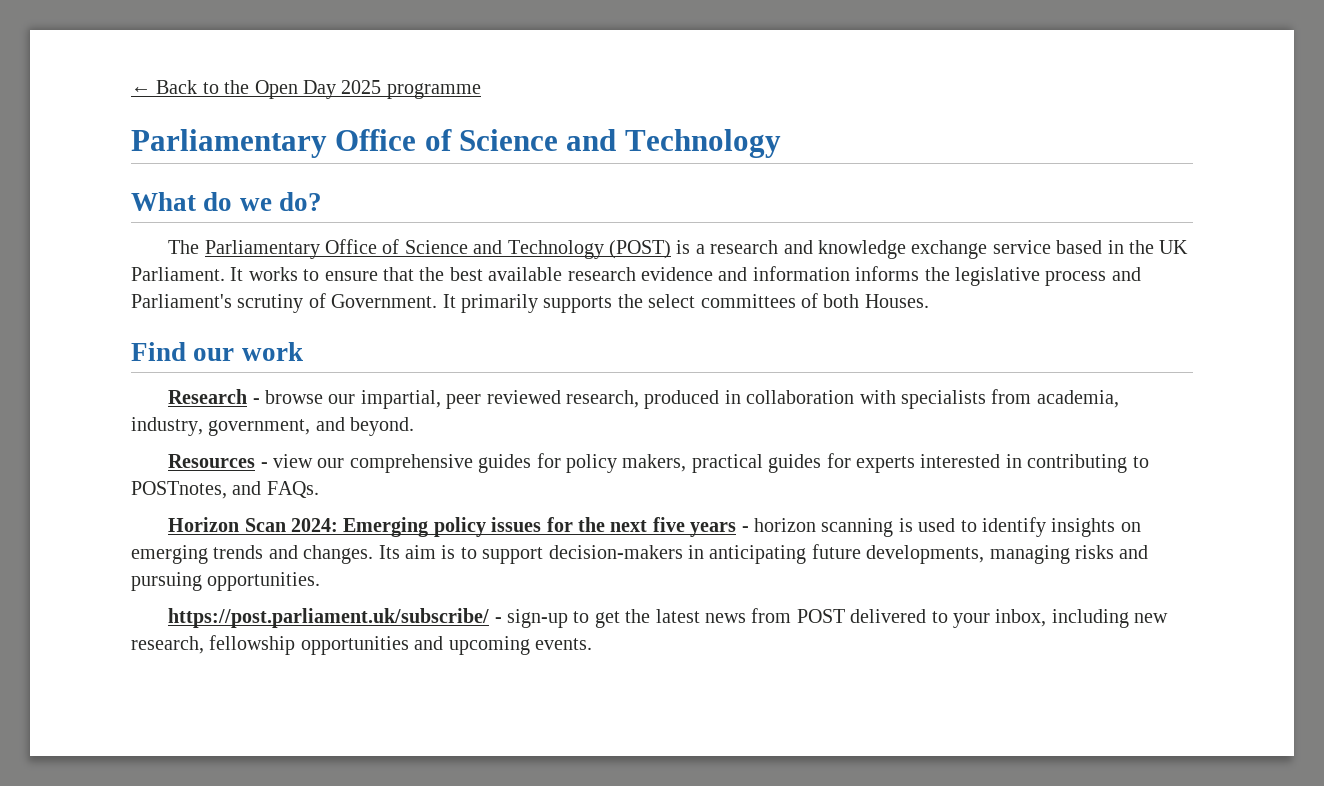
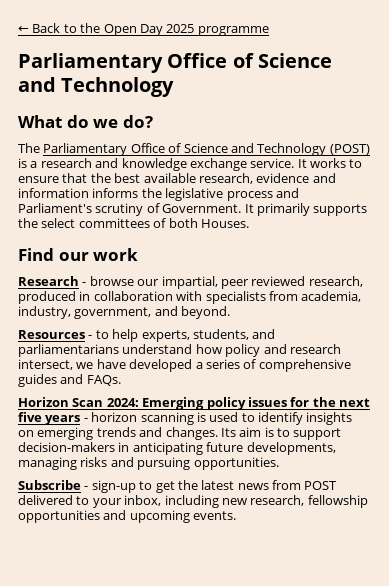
- The Parliamentary Office of Science and Technology (POST) is a research and knowledge exchange service based in the UK Parliament.
+ The Parliamentary Office of Science and Technology (POST) is a research and knowledge exchange service.
- It works to ensure that the best available research evidence and information informs the legislative process and Parliament's scrutiny of Government.
+ It works to ensure that the best available research, evidence and information informs the legislative process and Parliament's scrutiny of Government.
- Resources - view our comprehensive guides for policy makers, practical guides for experts interested in contributing to POSTnotes, and FAQs.
+ Resources - to help experts, students, and parliamentarians understand how policy and research intersect, we have developed a series of comprehensive guides and FAQs.
- https://post.parliament.uk/subscribe/ - sign-up to get the latest news from POST delivered to your inbox, including new research, fellowship opportunities and upcoming events.
+ Subscribe - sign-up to get the latest news from POST delivered to your inbox, including new research, fellowship opportunities and upcoming events.

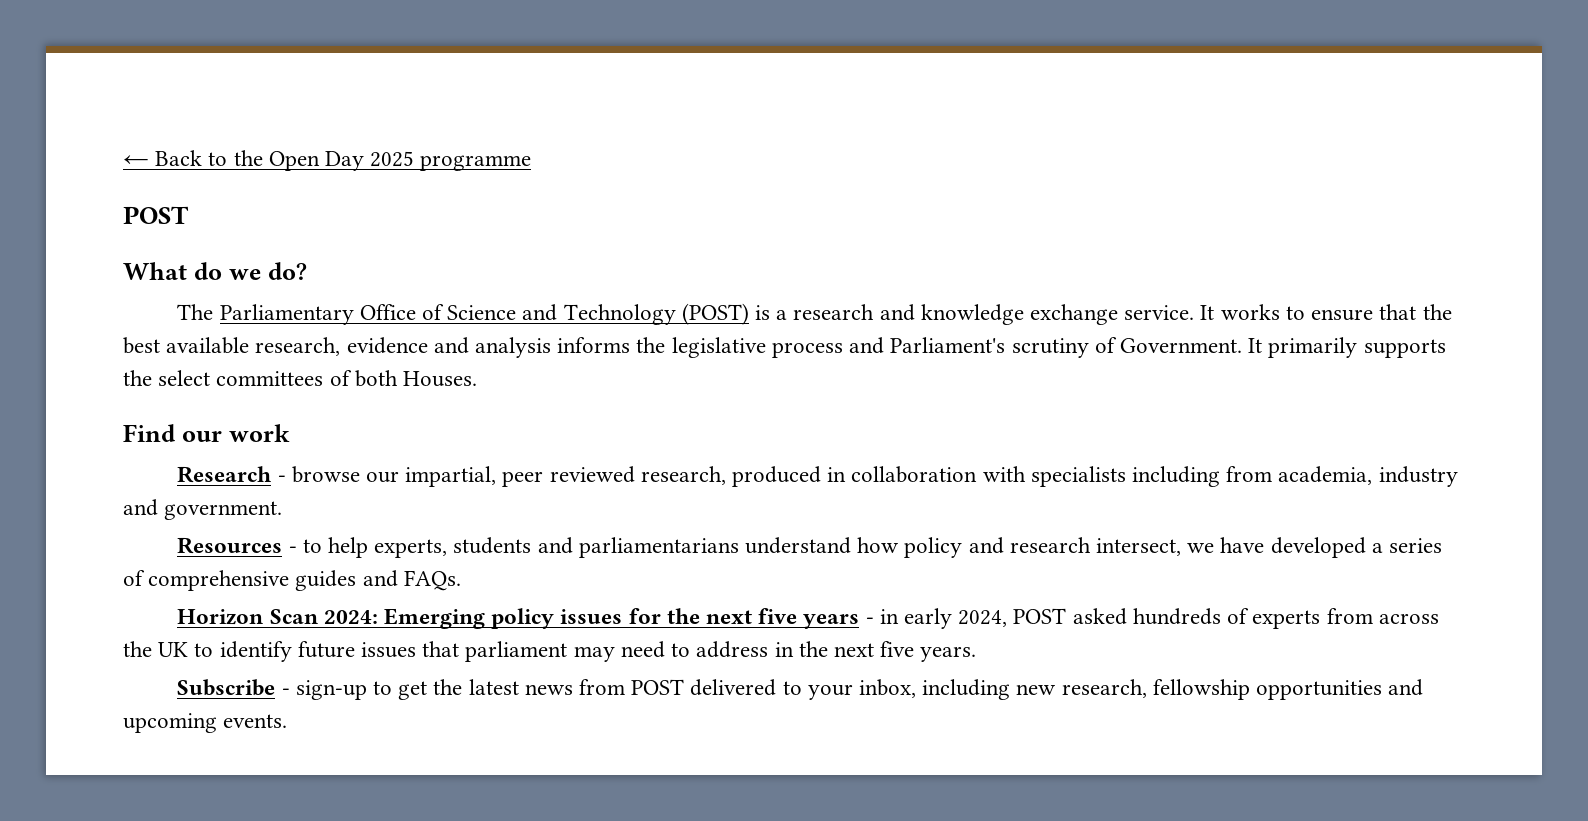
  ← Back to the Open Day 2025 programme
- Parliamentary Office of Science and Technology
+ POST
- It works to ensure that the best available research, evidence and information informs the legislative process and Parliament's scrutiny of Government.
+ It works to ensure that the best available research, evidence and analysis informs the legislative process and Parliament's scrutiny of Government.
- Research - browse our impartial, peer reviewed research, produced in collaboration with specialists from academia, industry, government, and beyond.
+ Research - browse our impartial, peer reviewed research, produced in collaboration with specialists including from academia, industry and government.
- Resources - to help experts, students, and parliamentarians understand how policy and research intersect, we have developed a series of comprehensive guides and FAQs.
+ Resources - to help experts, students and parliamentarians understand how policy and research intersect, we have developed a series of comprehensive guides and FAQs.
- Horizon Scan 2024: Emerging policy issues for the next five years - horizon scanning is used to identify insights on emerging trends and changes. Its aim is to support decision-makers in anticipating future developments, managing risks and pursuing opportunities.
+ Horizon Scan 2024: Emerging policy issues for the next five years - in early 2024, POST asked hundreds of experts from across the UK to identify future issues that parliament may need to address in the next five years.

